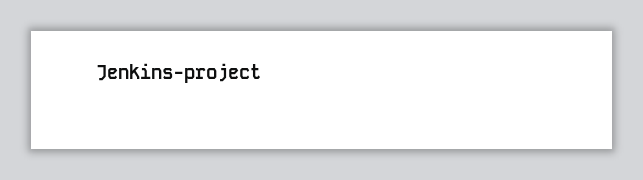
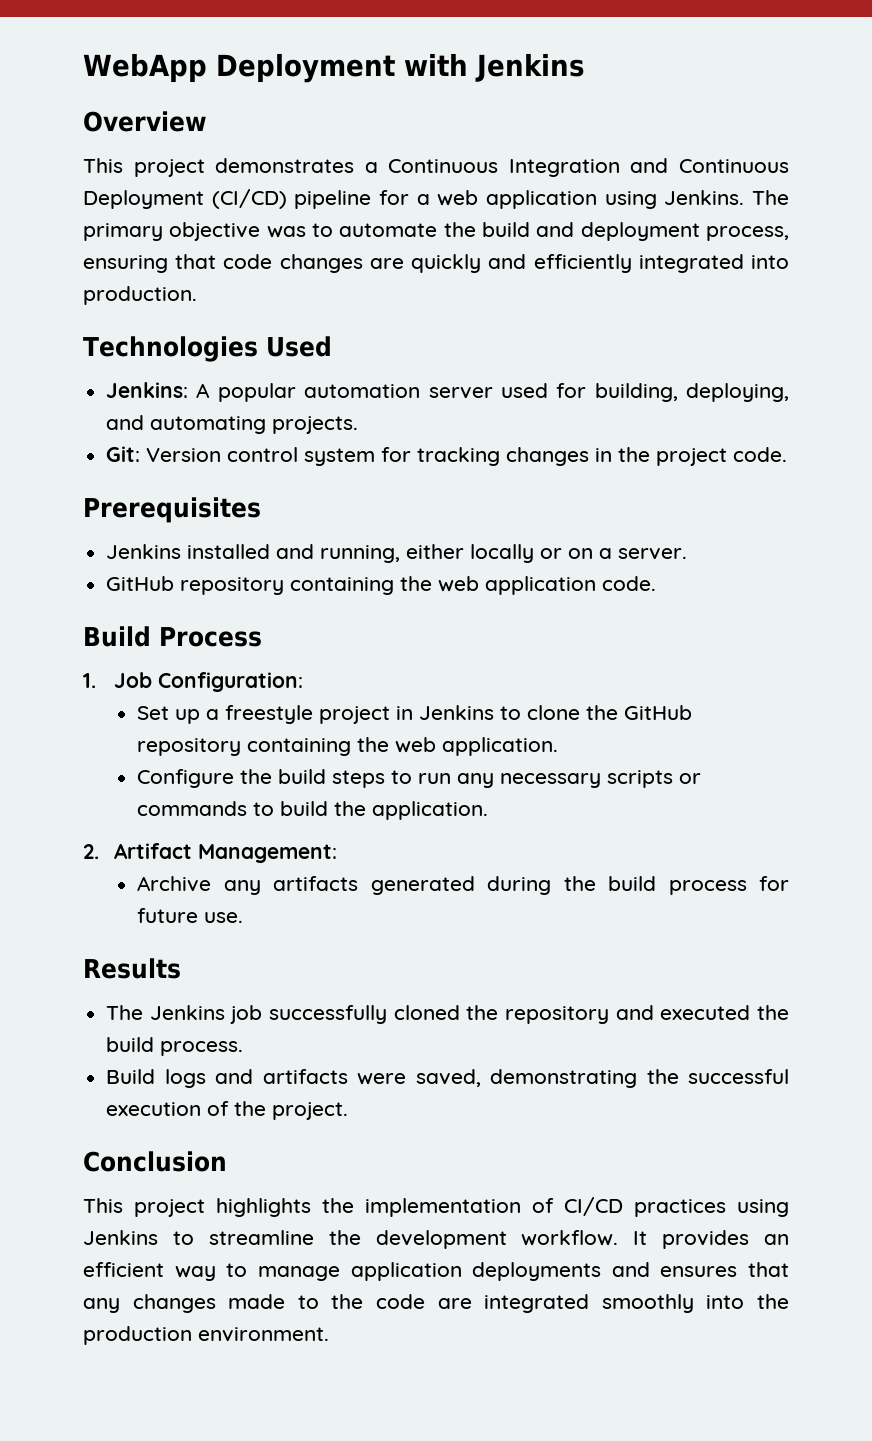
- Jenkins-project
+ WebApp Deployment with Jenkins
+ Overview
+ This project demonstrates a Continuous Integration and Continuous Deployment (CI/CD) pipeline for a web application using Jenkins. The primary objective was to automate the build and deployment process, ensuring that code changes are quickly and efficiently integrated into production.
+ Technologies Used
+ Jenkins: A popular automation server used for building, deploying, and automating projects.
+ Git: Version control system for tracking changes in the project code.
+ Prerequisites
+ Jenkins installed and running, either locally or on a server.
+ GitHub repository containing the web application code.
+ Build Process
+ 1. Job Configuration:
+ Set up a freestyle project in Jenkins to clone the GitHub repository containing the web application.
+ Configure the build steps to run any necessary scripts or commands to build the application.
+ 2. Artifact Management:
+ Archive any artifacts generated during the build process for future use.
+ Results
+ The Jenkins job successfully cloned the repository and executed the build process.
+ Build logs and artifacts were saved, demonstrating the successful execution of the project.
+ Conclusion
+ This project highlights the implementation of CI/CD practices using Jenkins to streamline the development workflow. It provides an efficient way to manage application deployments and ensures that any changes made to the code are integrated smoothly into the production environment.

